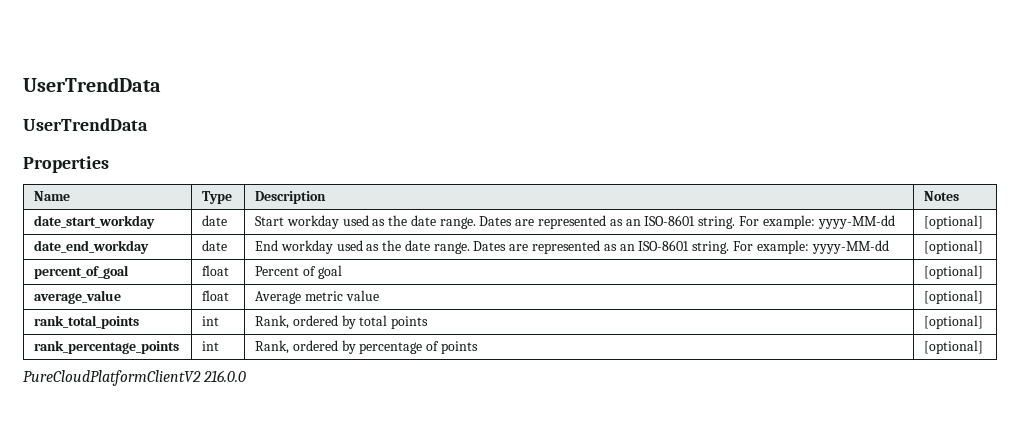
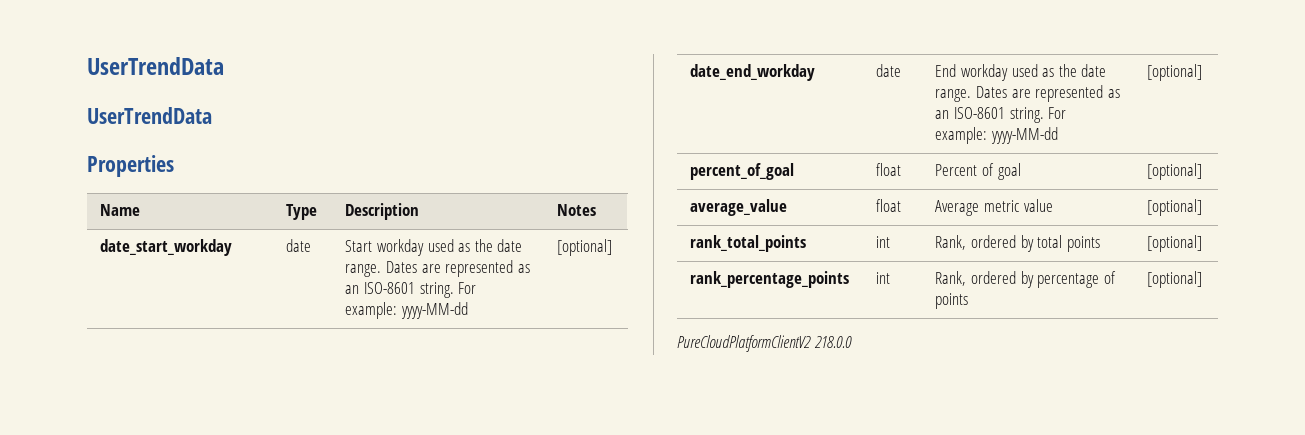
- PureCloudPlatformClientV2 216.0.0
+ PureCloudPlatformClientV2 218.0.0

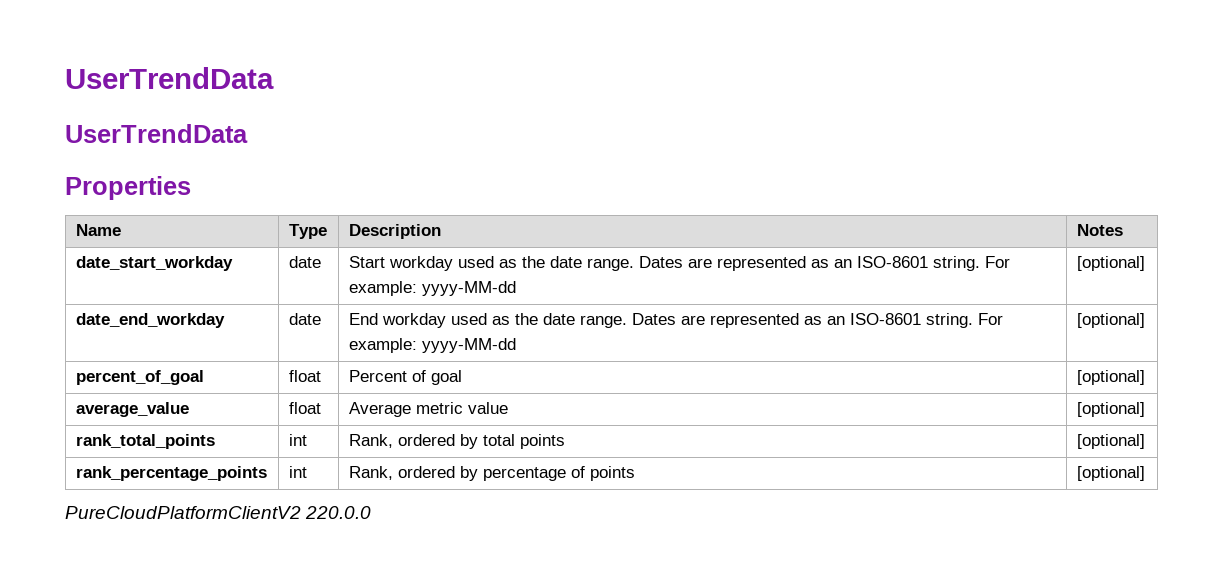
- PureCloudPlatformClientV2 218.0.0
+ PureCloudPlatformClientV2 220.0.0

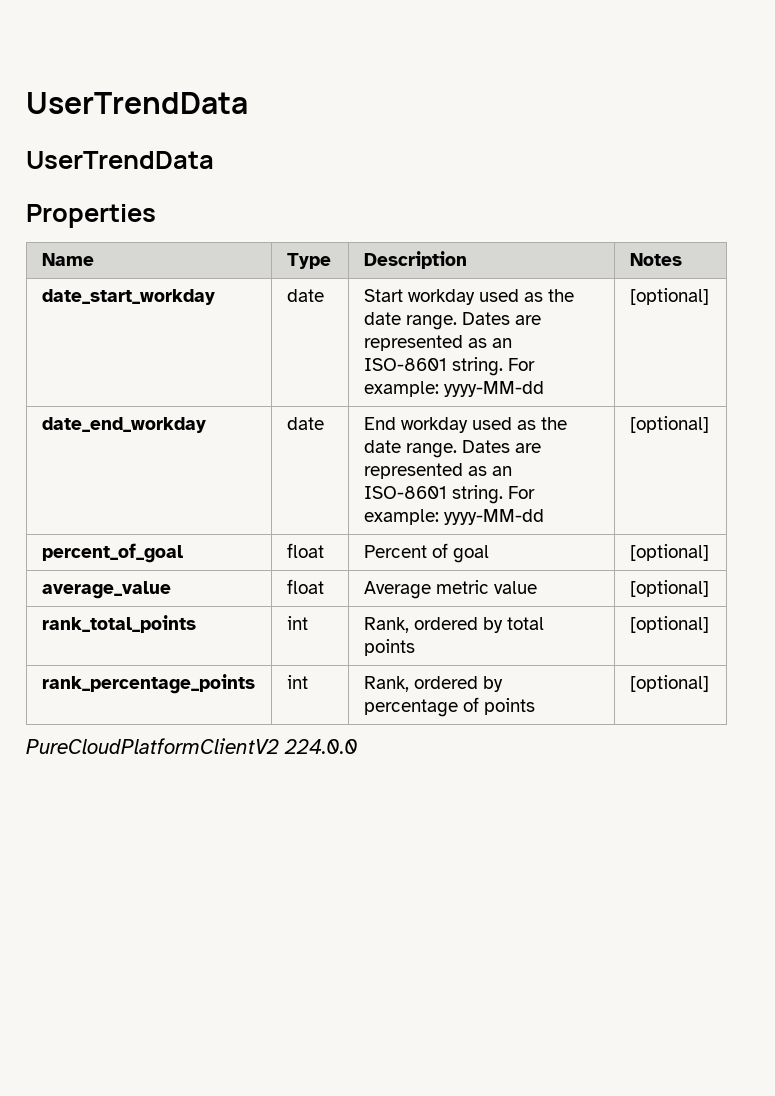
- PureCloudPlatformClientV2 220.0.0
+ PureCloudPlatformClientV2 224.0.0

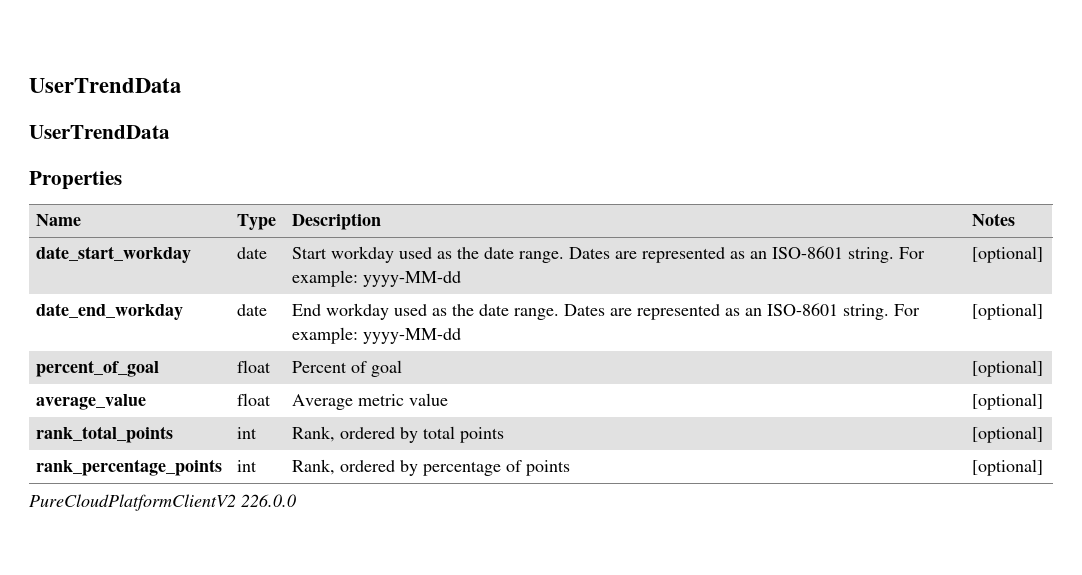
- PureCloudPlatformClientV2 224.0.0
+ PureCloudPlatformClientV2 226.0.0

